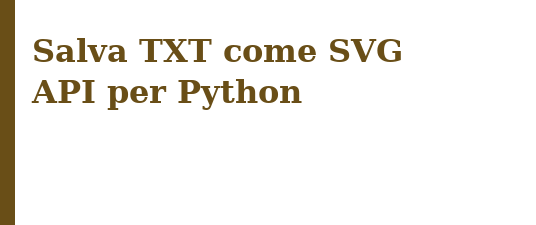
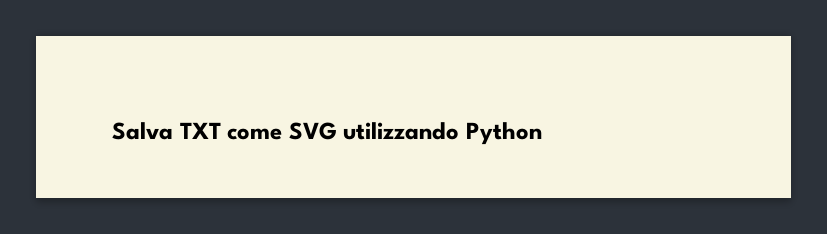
- Salva TXT come SVG API per Python
+ Salva TXT come SVG utilizzando Python

